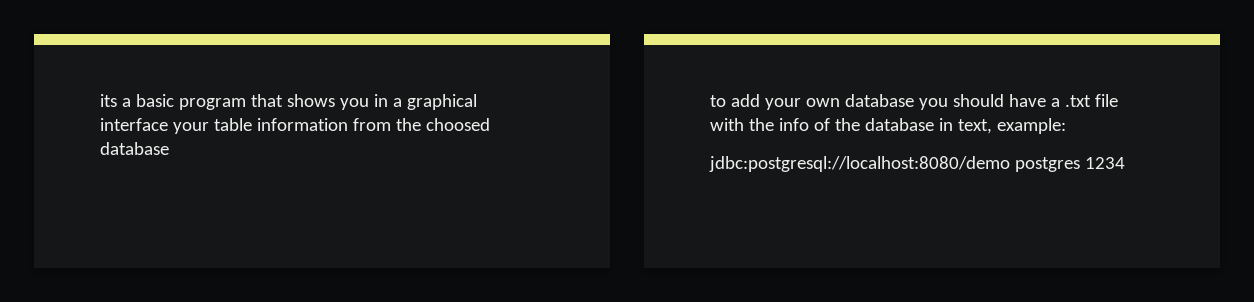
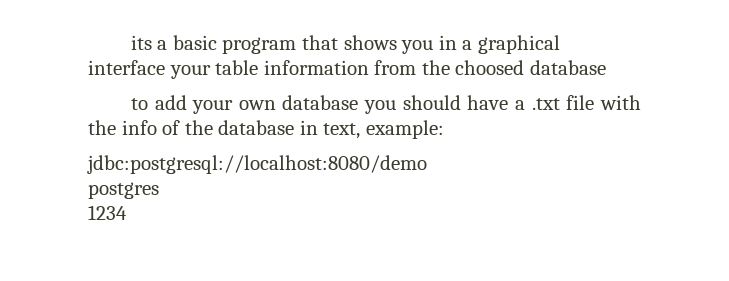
- jdbc:postgresql://localhost:8080/demo postgres 1234
+ jdbc:postgresql://localhost:8080/demo
+ postgres
+ 1234

